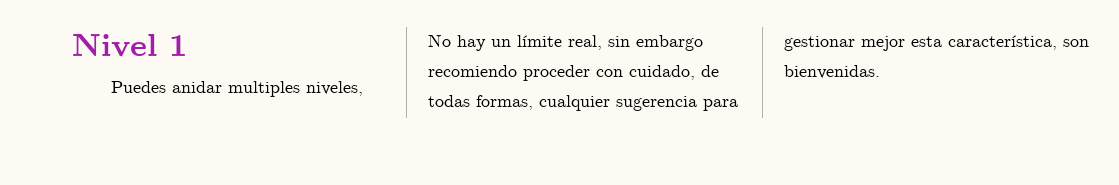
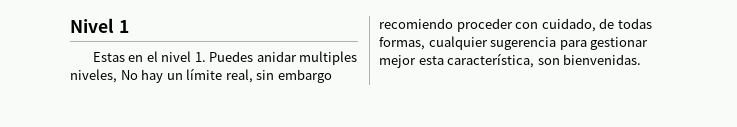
- Puedes anidar multiples niveles, No hay un límite real, sin embargo recomiendo proceder con cuidado, de todas formas, cualquier sugerencia para gestionar mejor esta característica, son bienvenidas.
+ Estas en el nivel 1. Puedes anidar multiples niveles, No hay un límite real, sin embargo recomiendo proceder con cuidado, de todas formas, cualquier sugerencia para gestionar mejor esta característica, son bienvenidas.

